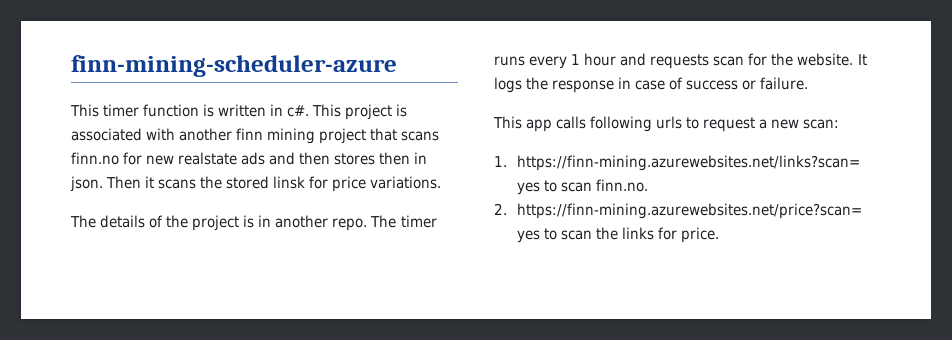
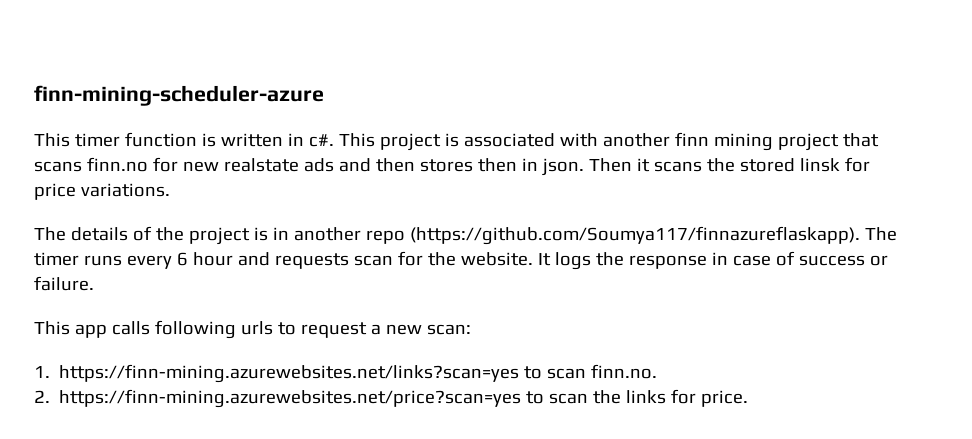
- The details of the project is in another repo. The timer runs every 1 hour and requests scan for the website.
+ The details of the project is in another repo (https://github.com/Soumya117/finnazureflaskapp). The timer runs every 6 hour and requests scan for the website.

